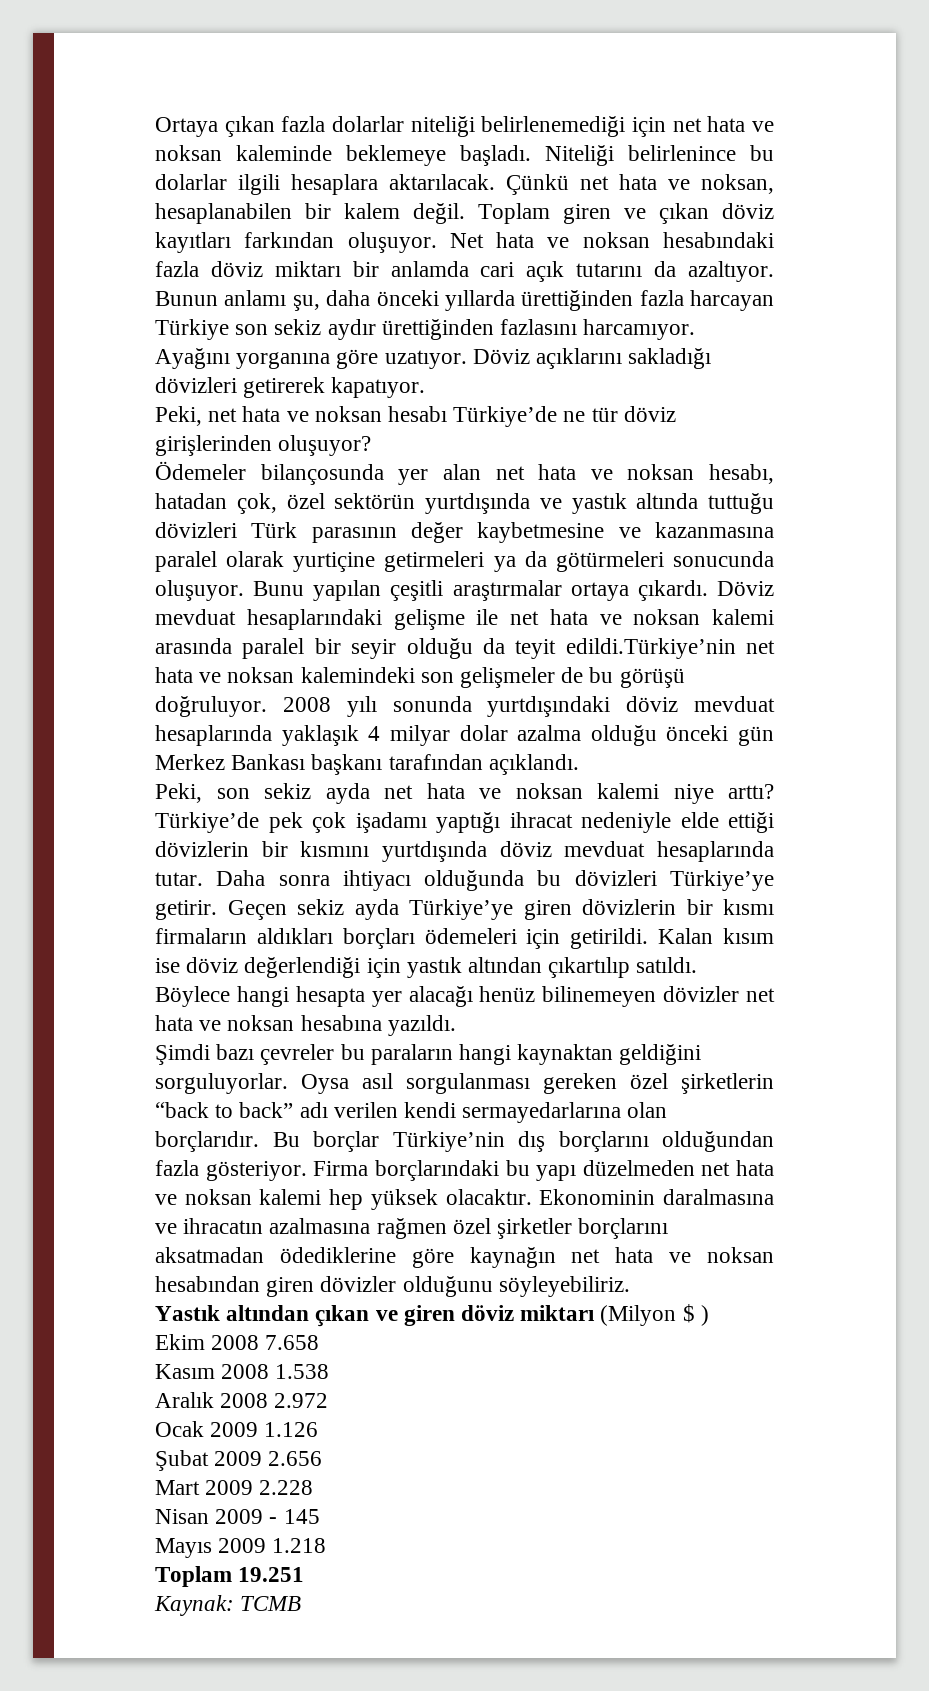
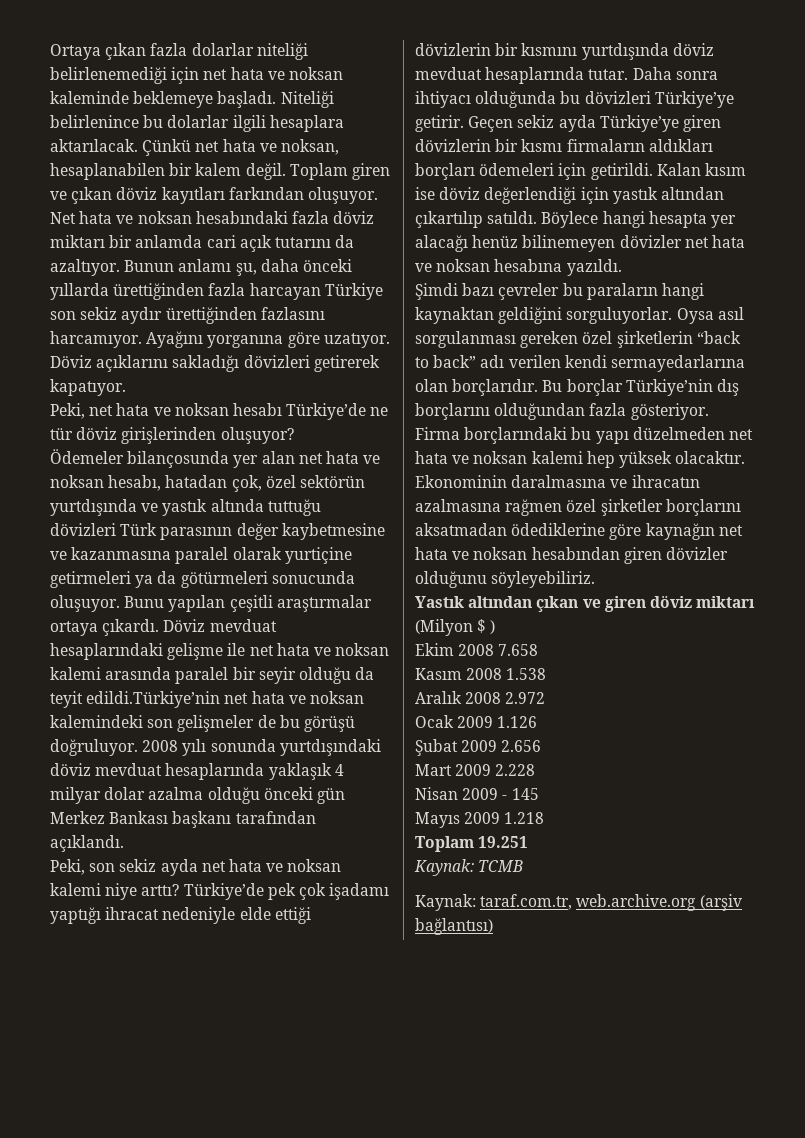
+ Kaynak: taraf.com.tr, web.archive.org (arşiv bağlantısı)

